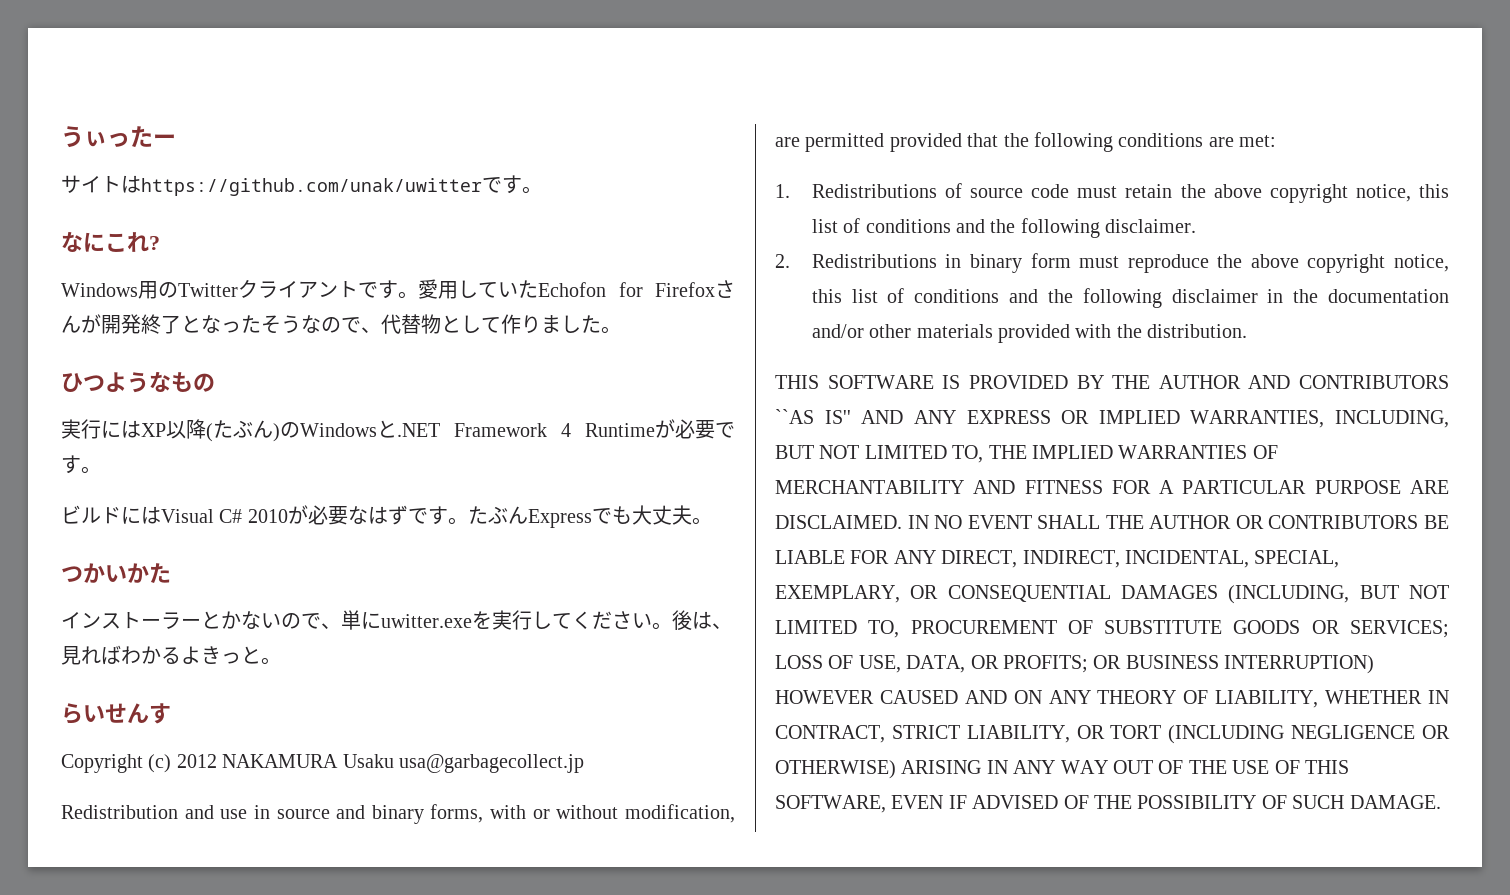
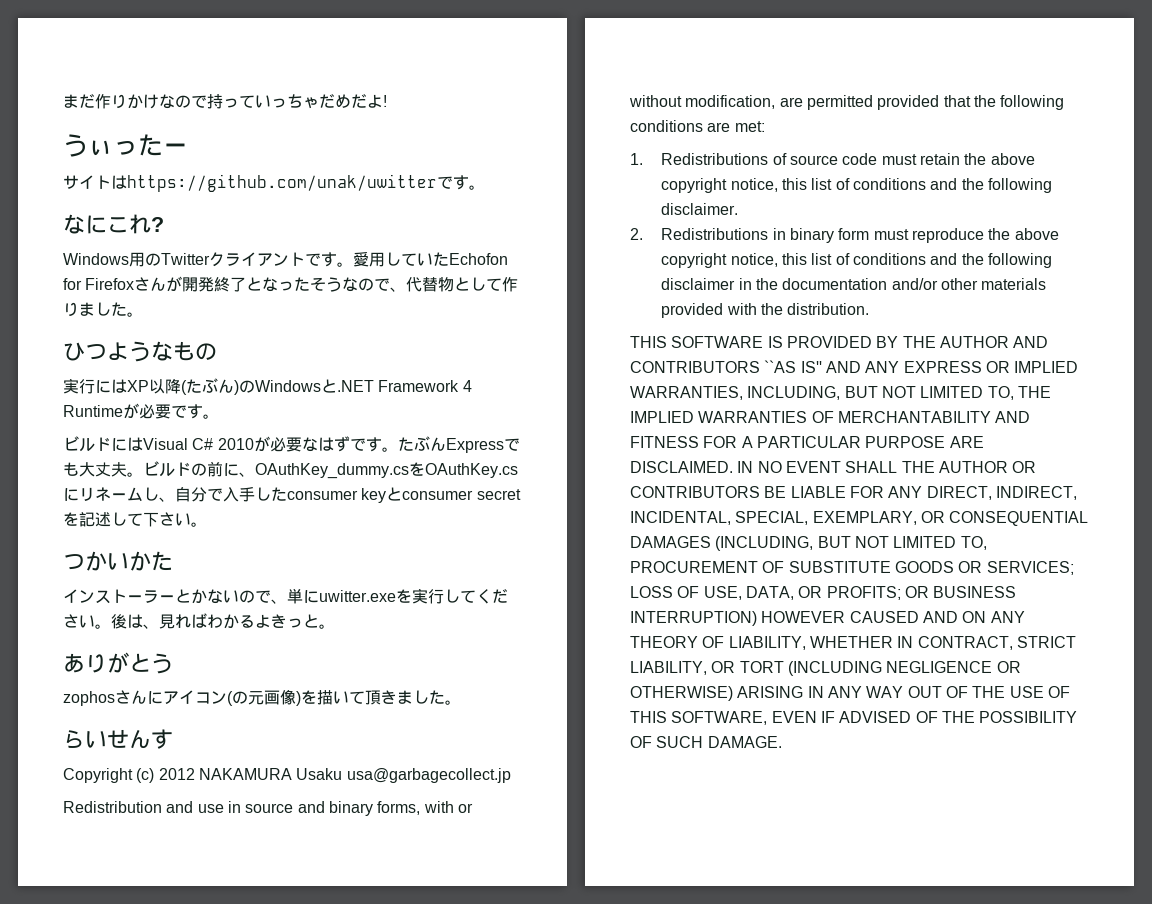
+ まだ作りかけなので持っていっちゃだめだよ!
+ ビルドの前に、OAuthKey_dummy.csをOAuthKey.csにリネームし、自分で入手したconsumer keyとconsumer secretを記述して下さい。
+ ありがとう
+ zophosさんにアイコン(の元画像)を描いて頂きました。

